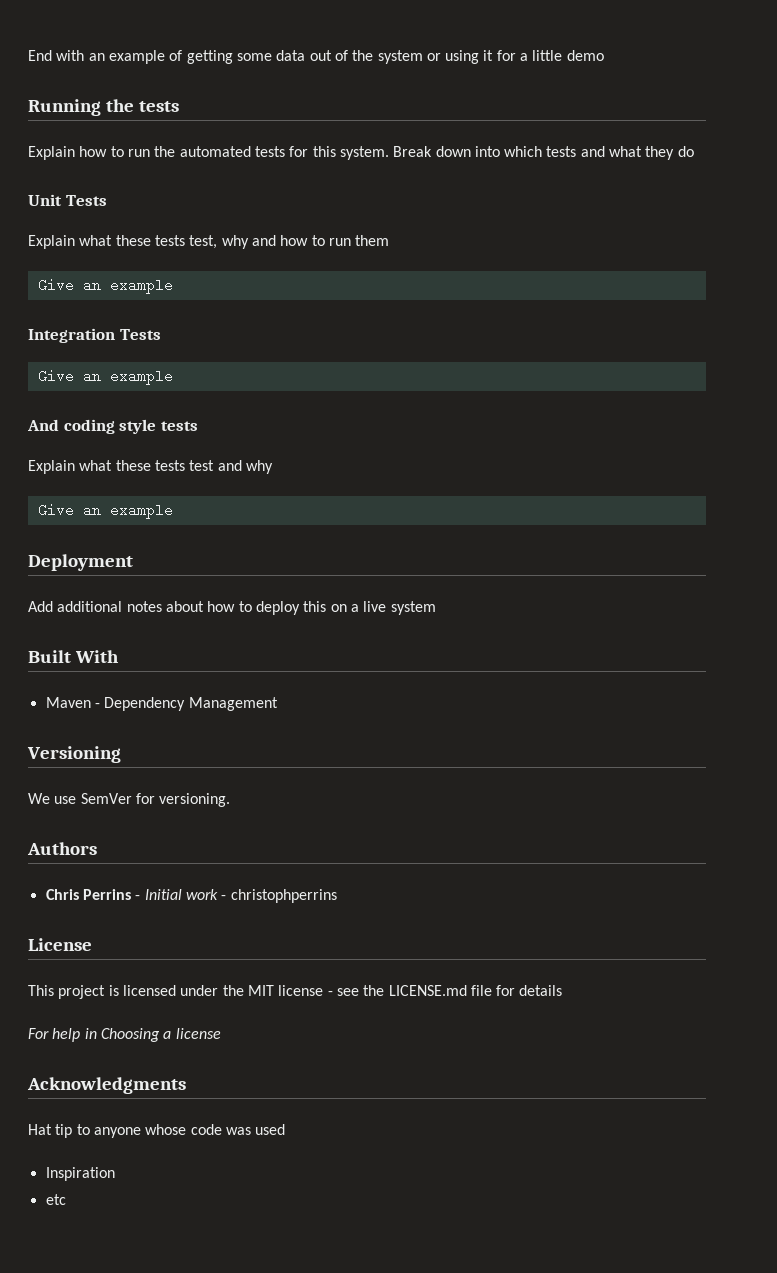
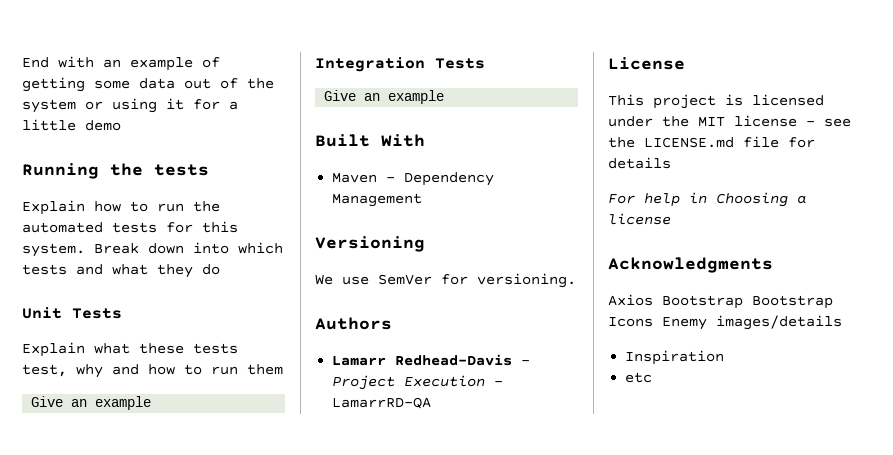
- And coding style tests
- Explain what these tests test and why
- Give an example
- Deployment
- Add additional notes about how to deploy this on a live system
- Chris Perrins - Initial work - christophperrins
+ Lamarr Redhead-Davis - Project Execution - LamarrRD-QA
- Hat tip to anyone whose code was used
+ Axios Bootstrap Bootstrap Icons Enemy images/details

